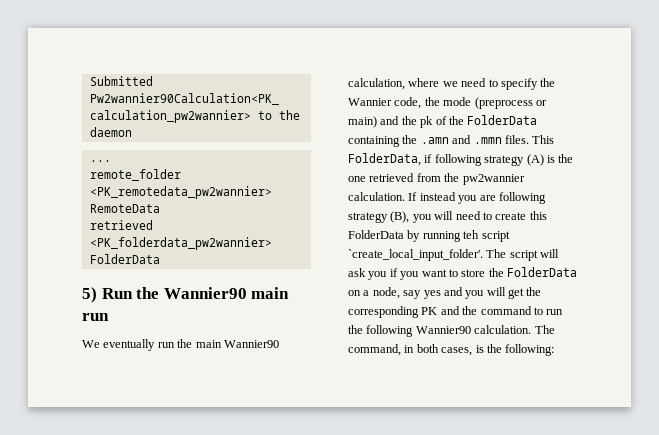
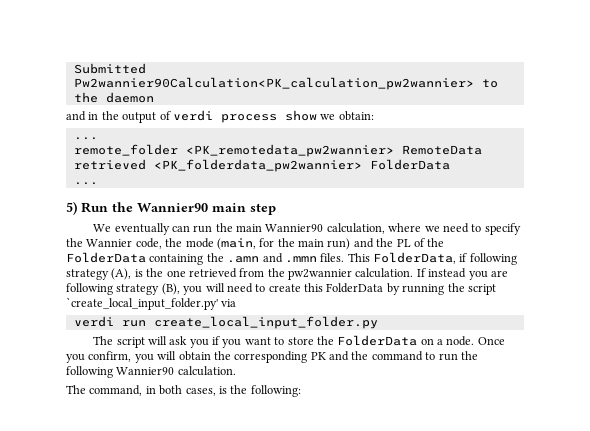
+ and in the output of verdi process show we obtain:
  retrieved <PK_folderdata_pw2wannier> FolderData
+ ...
- 5) Run the Wannier90 main run
+ 5) Run the Wannier90 main step
- We eventually run the main Wannier90 calculation, where we need to specify the Wannier code, the mode (preprocess or main) and the pk of the FolderData containing the .amn and .mmn files.
+ We eventually can run the main Wannier90 calculation, where we need to specify the Wannier code, the mode (main, for the main run) and the PL of the FolderData containing the .amn and .mmn files.
- This FolderData, if following strategy (A) is the one retrieved from the pw2wannier calculation.
+ This FolderData, if following strategy (A), is the one retrieved from the pw2wannier calculation.
- If instead you are following strategy (B), you will need to create this FolderData by running teh script `create_local_input_folder'. The script will ask you if you want to store the FolderData on a node, say yes and you will get the corresponding PK and the command to run the following Wannier90 calculation. The command, in both cases, is the following:
+ If instead you are following strategy (B), you will need to create this FolderData by running the script `create_local_input_folder.py' via
+ verdi run create_local_input_folder.py
+ The script will ask you if you want to store the FolderData on a node. Once you confirm, you will obtain the corresponding PK and the command to run the following Wannier90 calculation.
+ The command, in both cases, is the following:

